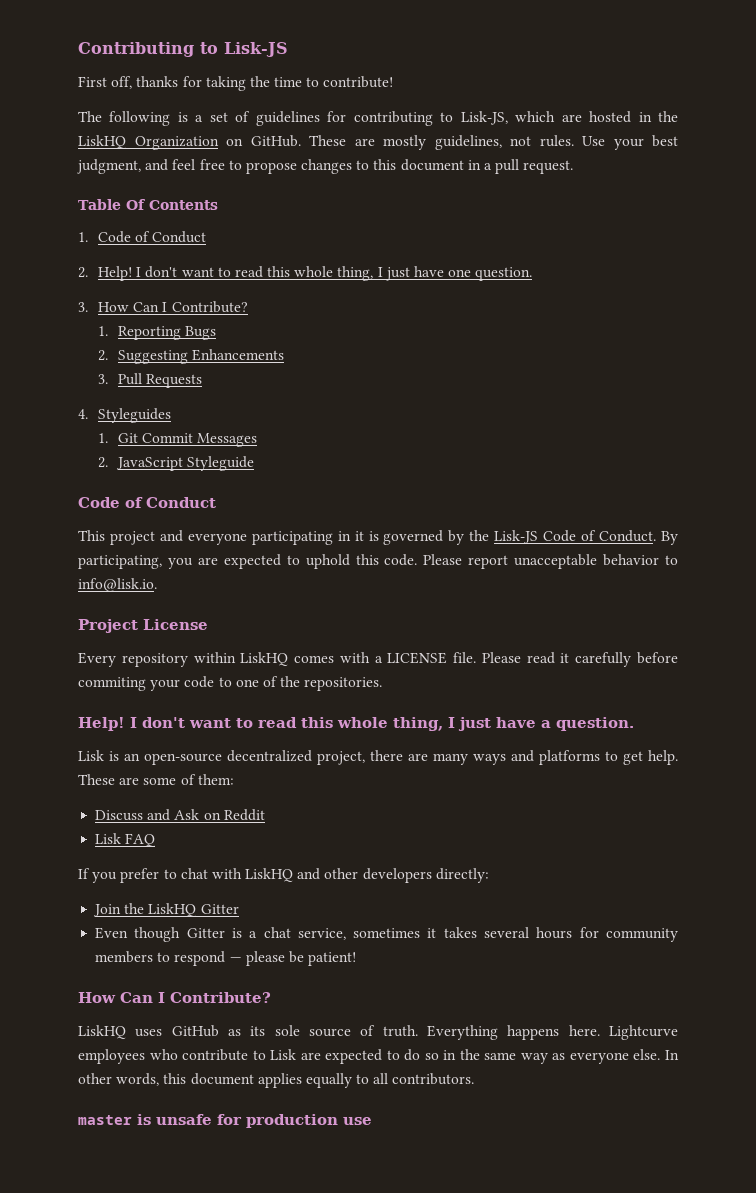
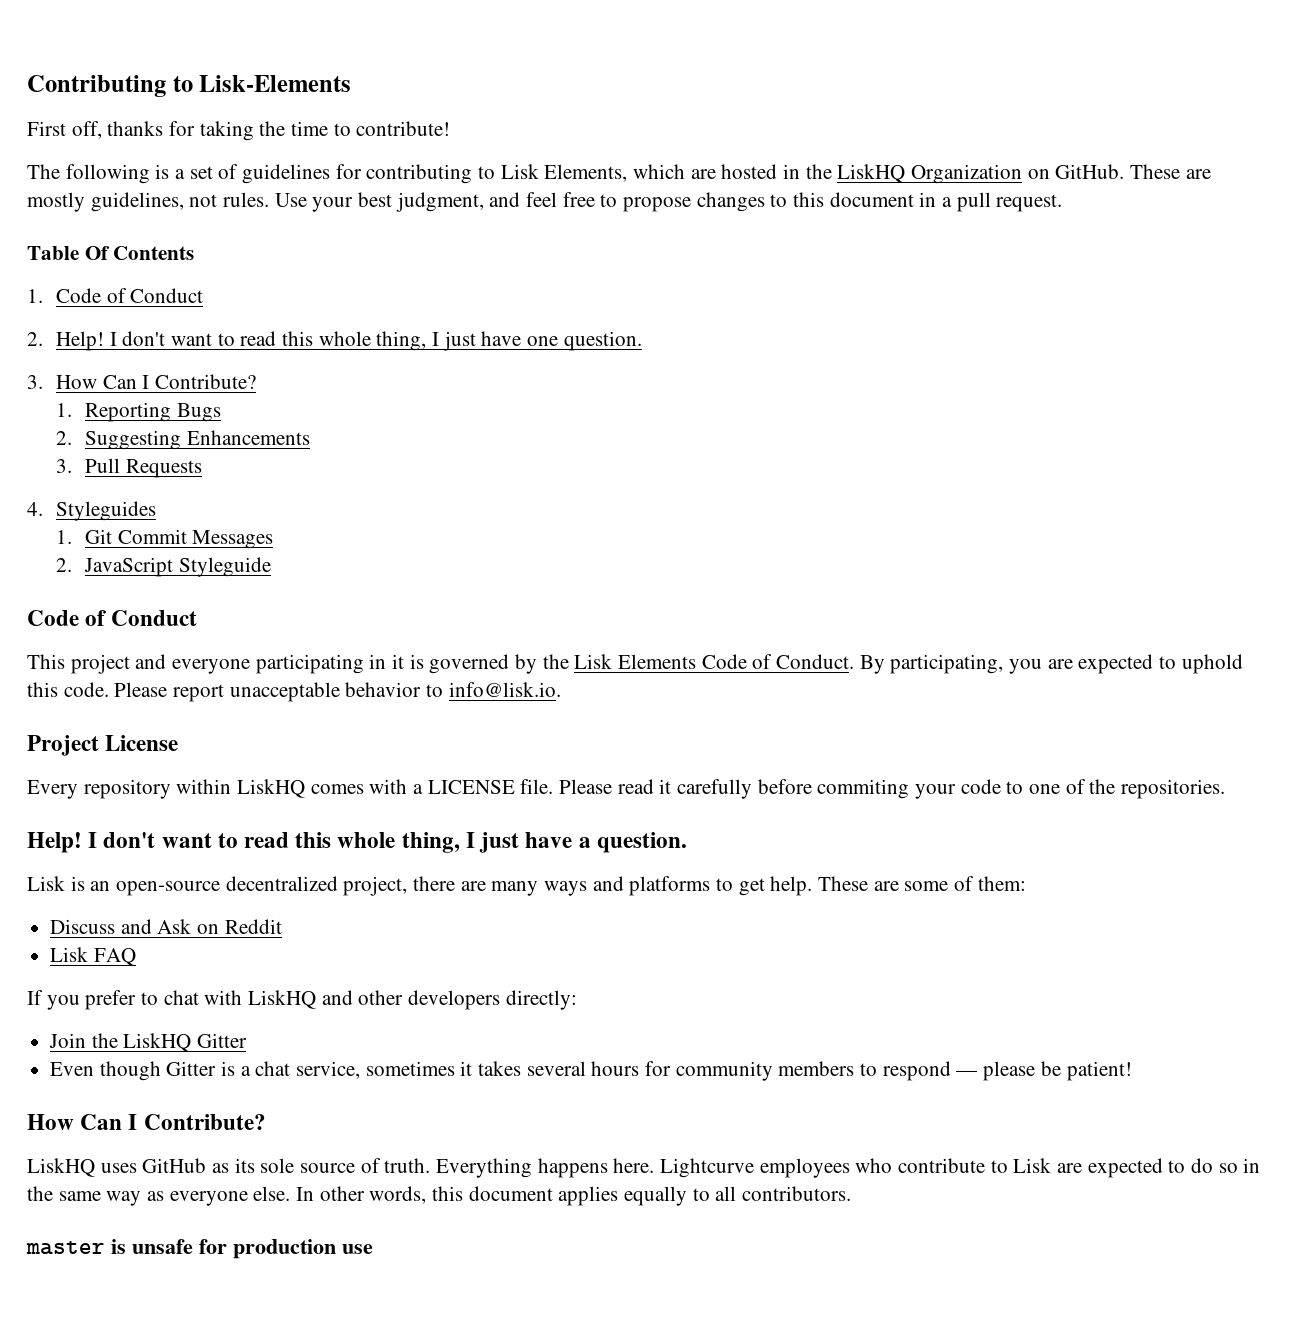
- Contributing to Lisk-JS
+ Contributing to Lisk-Elements
- The following is a set of guidelines for contributing to Lisk-JS, which are hosted in the LiskHQ Organization on GitHub.
+ The following is a set of guidelines for contributing to Lisk Elements, which are hosted in the LiskHQ Organization on GitHub.
- This project and everyone participating in it is governed by the Lisk-JS Code of Conduct.
+ This project and everyone participating in it is governed by the Lisk Elements Code of Conduct.

